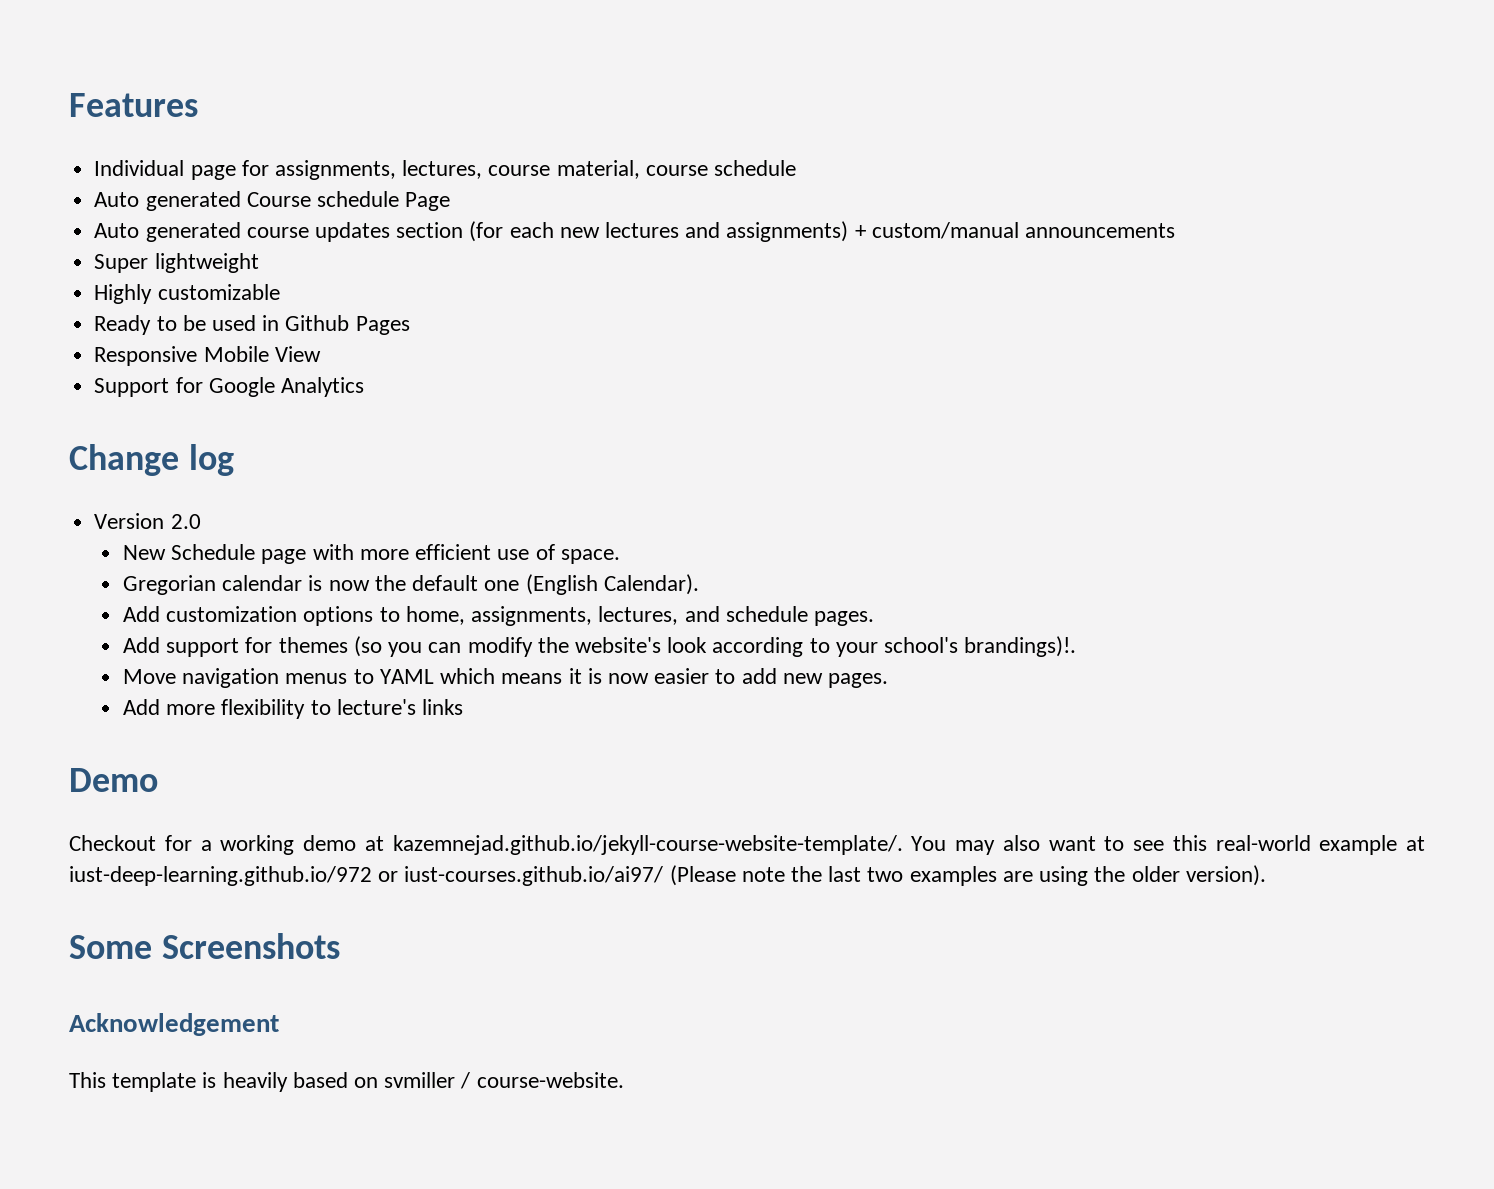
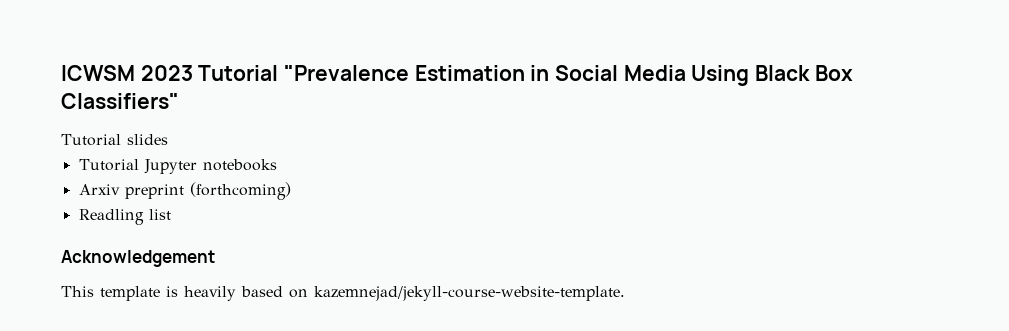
- Features
- Individual page for assignments, lectures, course material, course schedule
- Auto generated Course schedule Page
- Auto generated course updates section (for each new lectures and assignments) + custom/manual announcements
- Super lightweight
- Highly customizable
- Ready to be used in Github Pages
- Responsive Mobile View
- Support for Google Analytics
- Change log
- Version 2.0
- New Schedule page with more efficient use of space.
- Gregorian calendar is now the default one (English Calendar).
- Add customization options to home, assignments, lectures, and schedule pages.
- Add support for themes (so you can modify the website's look according to your school's brandings)!.
- Move navigation menus to YAML which means it is now easier to add new pages.
- Add more flexibility to lecture's links
- Demo
- Checkout for a working demo at kazemnejad.github.io/jekyll-course-website-template/. You may also want to see this real-world example at iust-deep-learning.github.io/972 or iust-courses.github.io/ai97/ (Please note the last two examples are using the older version).
- Some Screenshots
+ ICWSM 2023 Tutorial "Prevalence Estimation in Social Media Using Black Box Classifiers"
+ Tutorial slides
+ Tutorial Jupyter notebooks
+ Arxiv preprint (forthcoming)
+ Readling list
- This template is heavily based on svmiller / course-website.
+ This template is heavily based on kazemnejad/jekyll-course-website-template.

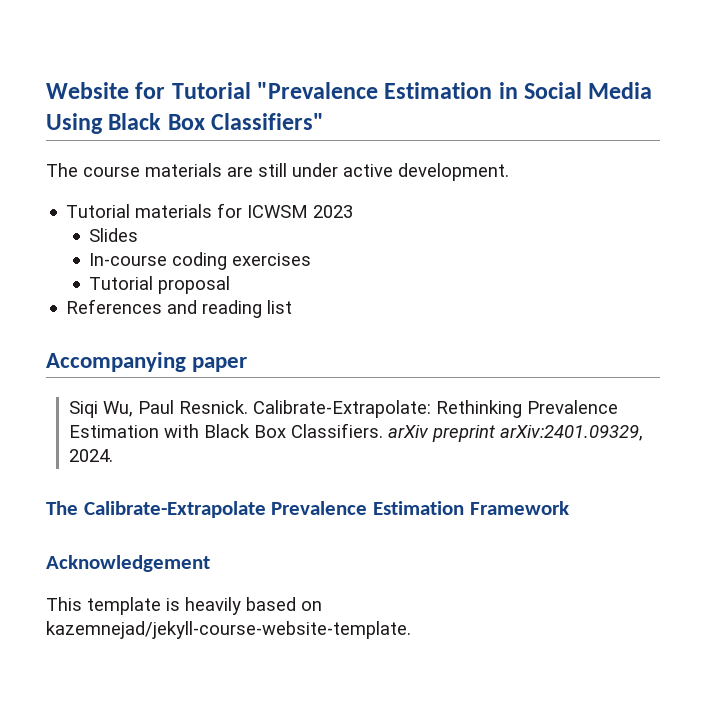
- ICWSM 2023 Tutorial "Prevalence Estimation in Social Media Using Black Box Classifiers"
+ Website for Tutorial "Prevalence Estimation in Social Media Using Black Box Classifiers"
- Tutorial slides
- Tutorial Jupyter notebooks
- Arxiv preprint (forthcoming)
- Readling list
+ The course materials are still under active development.
+ Tutorial materials for ICWSM 2023
+ Slides
+ In-course coding exercises
+ Tutorial proposal
+ References and reading list
+ Accompanying paper
+ Siqi Wu, Paul Resnick. Calibrate-Extrapolate: Rethinking Prevalence Estimation with Black Box Classifiers. arXiv preprint arXiv:2401.09329, 2024.
+ The Calibrate-Extrapolate Prevalence Estimation Framework

